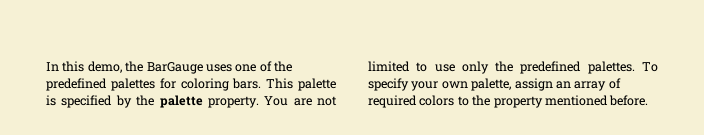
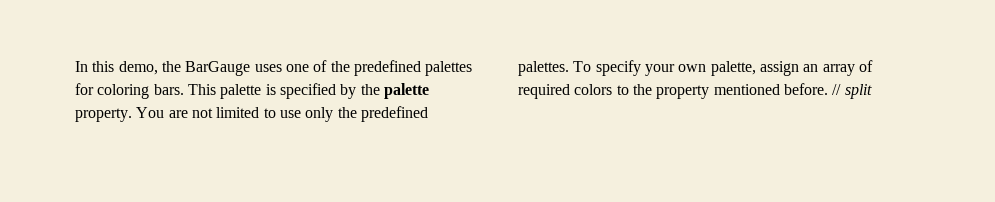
+ // split

